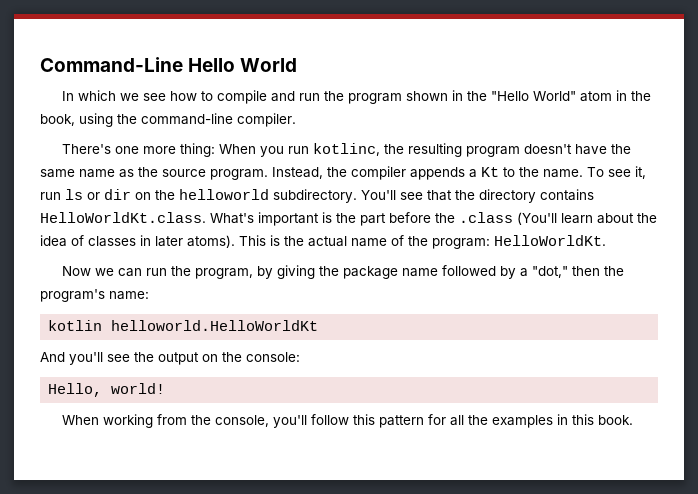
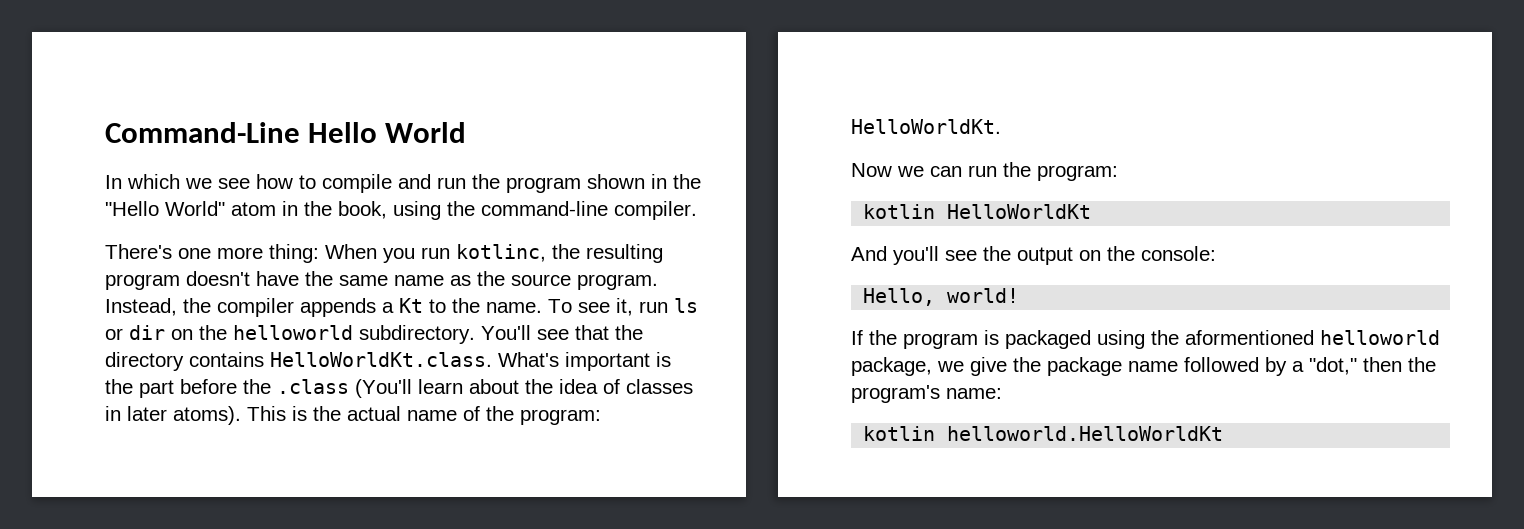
- Now we can run the program, by giving the package name followed by a "dot," then the program's name:
+ Now we can run the program:
+ kotlin HelloWorldKt
+ And you'll see the output on the console:
+ Hello, world!
+ If the program is packaged using the aformentioned helloworld package, we give the package name followed by a "dot," then the program's name:
- And you'll see the output on the console:
- Hello, world!
- When working from the console, you'll follow this pattern for all the examples in this book.

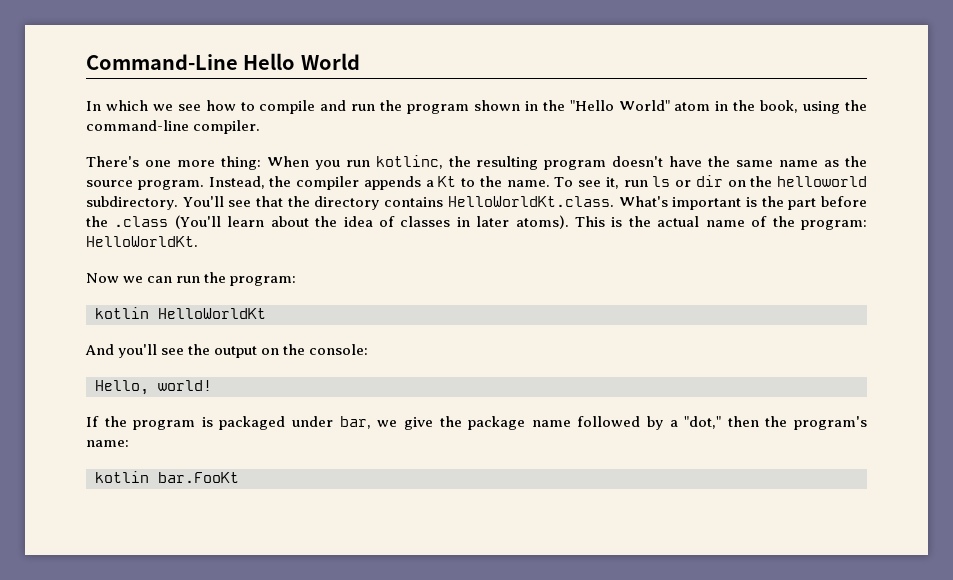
- If the program is packaged using the aformentioned helloworld package, we give the package name followed by a "dot," then the program's name:
+ If the program is packaged under bar, we give the package name followed by a "dot," then the program's name:
- kotlin helloworld.HelloWorldKt
+ kotlin bar.FooKt

